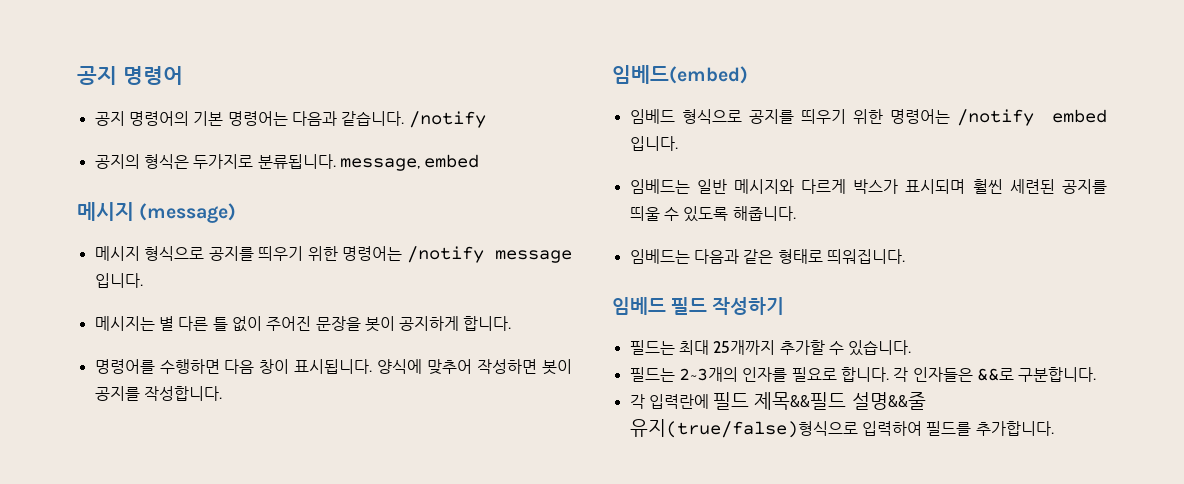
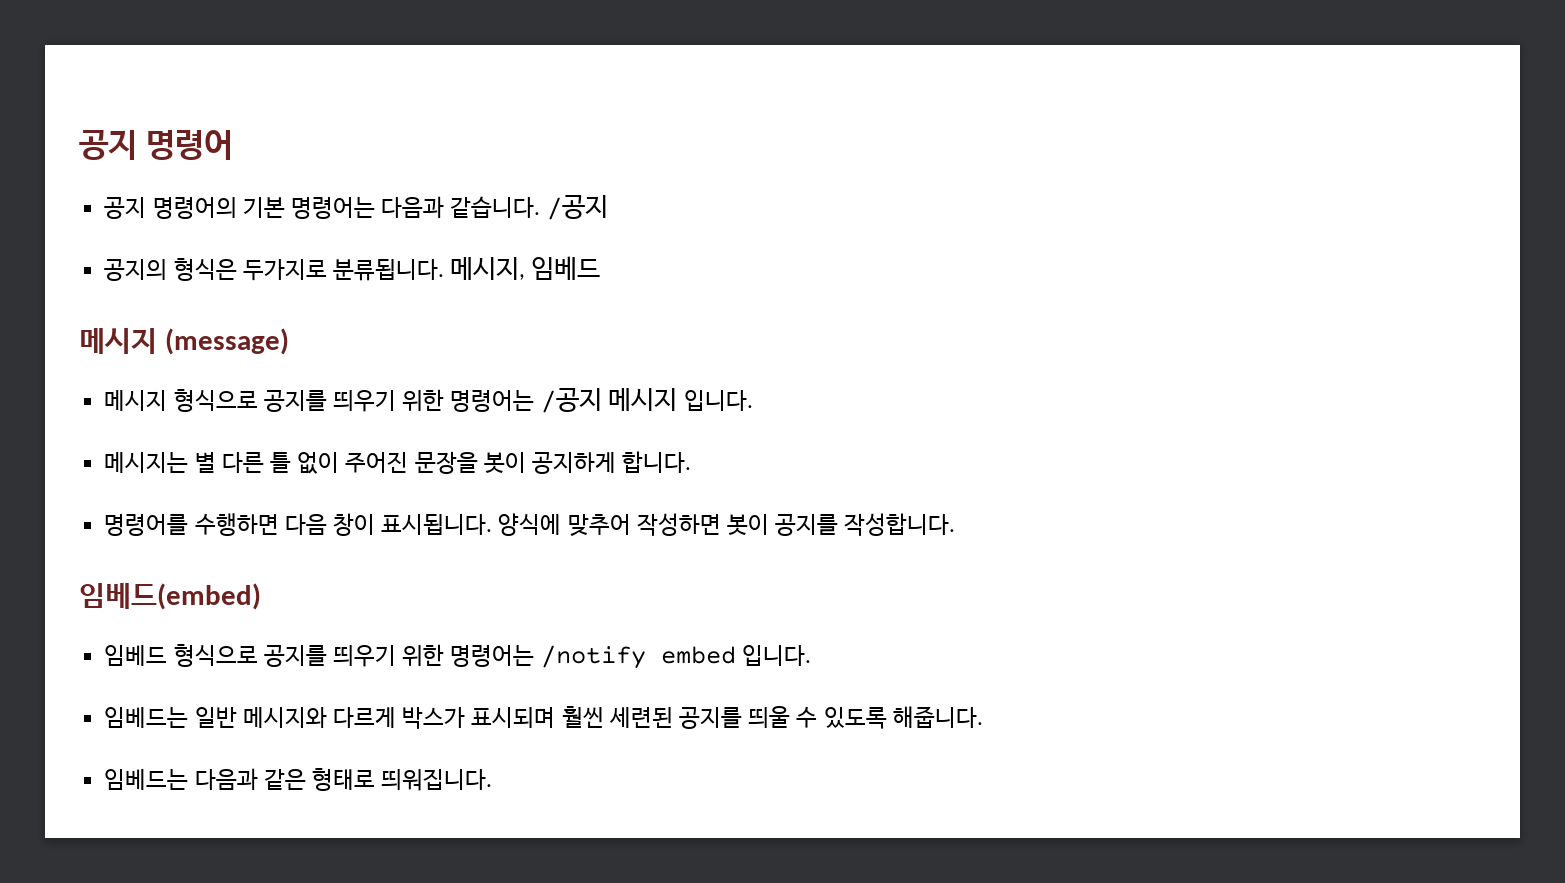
- 공지 명령어의 기본 명령어는 다음과 같습니다. /notify
+ 공지 명령어의 기본 명령어는 다음과 같습니다. /공지
- 공지의 형식은 두가지로 분류됩니다. message, embed
+ 공지의 형식은 두가지로 분류됩니다. 메시지, 임베드
- 메시지 형식으로 공지를 띄우기 위한 명령어는 /notify message 입니다.
+ 메시지 형식으로 공지를 띄우기 위한 명령어는 /공지 메시지 입니다.
- 임베드 필드 작성하기
- 필드는 최대 25개까지 추가할 수 있습니다.
- 필드는 2~3개의 인자를 필요로 합니다. 각 인자들은 &&로 구분합니다.
- 각 입력란에 필드 제목&&필드 설명&&줄 유지(true/false)형식으로 입력하여 필드를 추가합니다.

